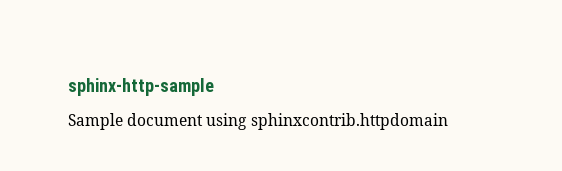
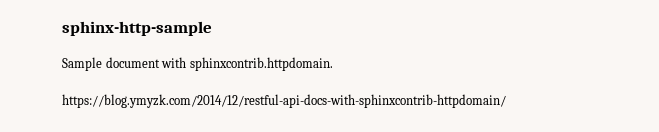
- Sample document using sphinxcontrib.httpdomain
+ Sample document with sphinxcontrib.httpdomain.
+ https://blog.ymyzk.com/2014/12/restful-api-docs-with-sphinxcontrib-httpdomain/

